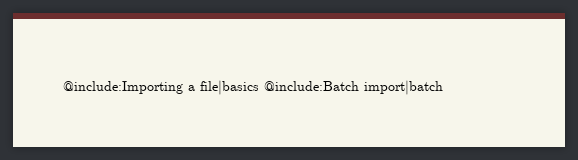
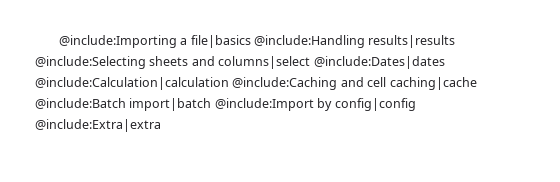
- @include:Importing a file|basics @include:Batch import|batch
+ @include:Importing a file|basics @include:Handling results|results @include:Selecting sheets and columns|select @include:Dates|dates @include:Calculation|calculation @include:Caching and cell caching|cache @include:Batch import|batch @include:Import by config|config @include:Extra|extra

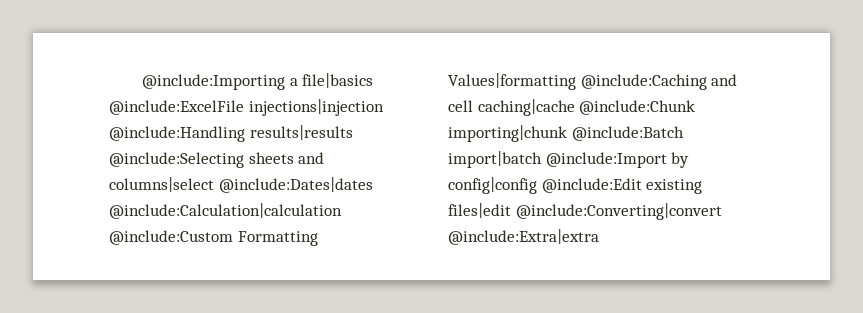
- @include:Importing a file|basics @include:Handling results|results @include:Selecting sheets and columns|select @include:Dates|dates @include:Calculation|calculation @include:Caching and cell caching|cache @include:Batch import|batch @include:Import by config|config @include:Extra|extra
+ @include:Importing a file|basics @include:ExcelFile injections|injection @include:Handling results|results @include:Selecting sheets and columns|select @include:Dates|dates @include:Calculation|calculation @include:Custom Formatting Values|formatting @include:Caching and cell caching|cache @include:Chunk importing|chunk @include:Batch import|batch @include:Import by config|config @include:Edit existing files|edit @include:Converting|convert @include:Extra|extra

